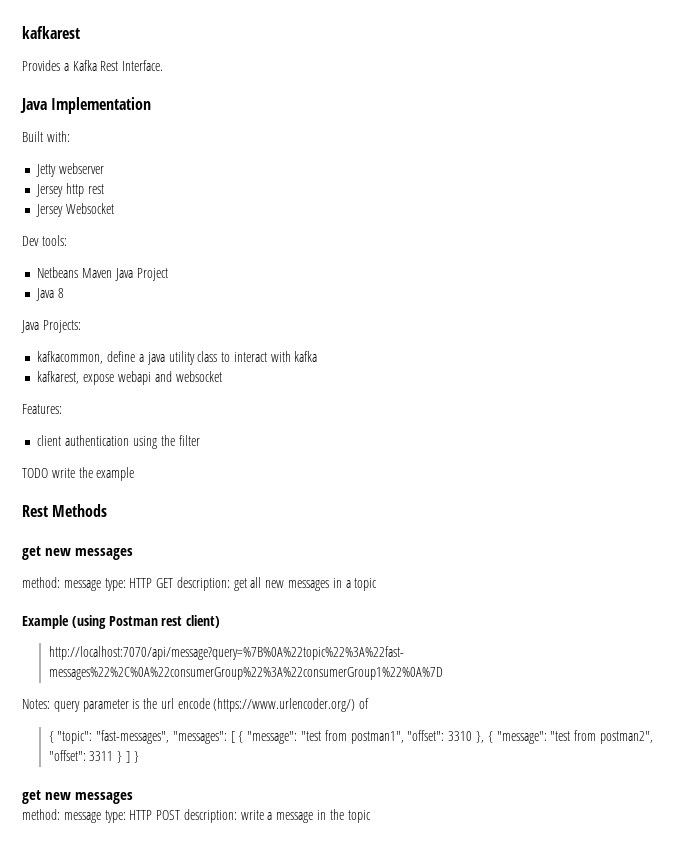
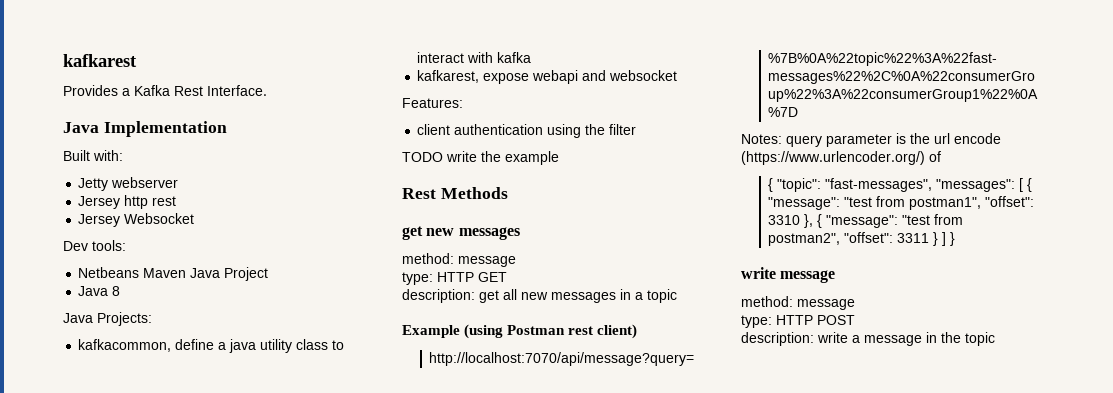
  Rest Methods
  get new messages
- method: message type: HTTP GET description: get all new messages in a topic
+ method: message
+ type: HTTP GET
+ description: get all new messages in a topic
  { "topic": "fast-messages", "messages": [ { "message": "test from postman1", "offset": 3310 }, { "message": "test from postman2", "offset": 3311 } ] }
- get new messages
- method: message type: HTTP POST description: write a message in the topic
+ write message
+ method: message
+ type: HTTP POST
+ description: write a message in the topic

